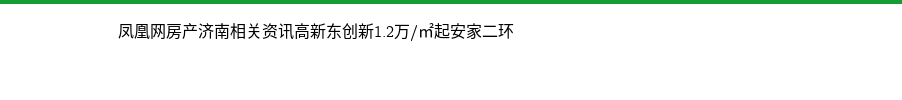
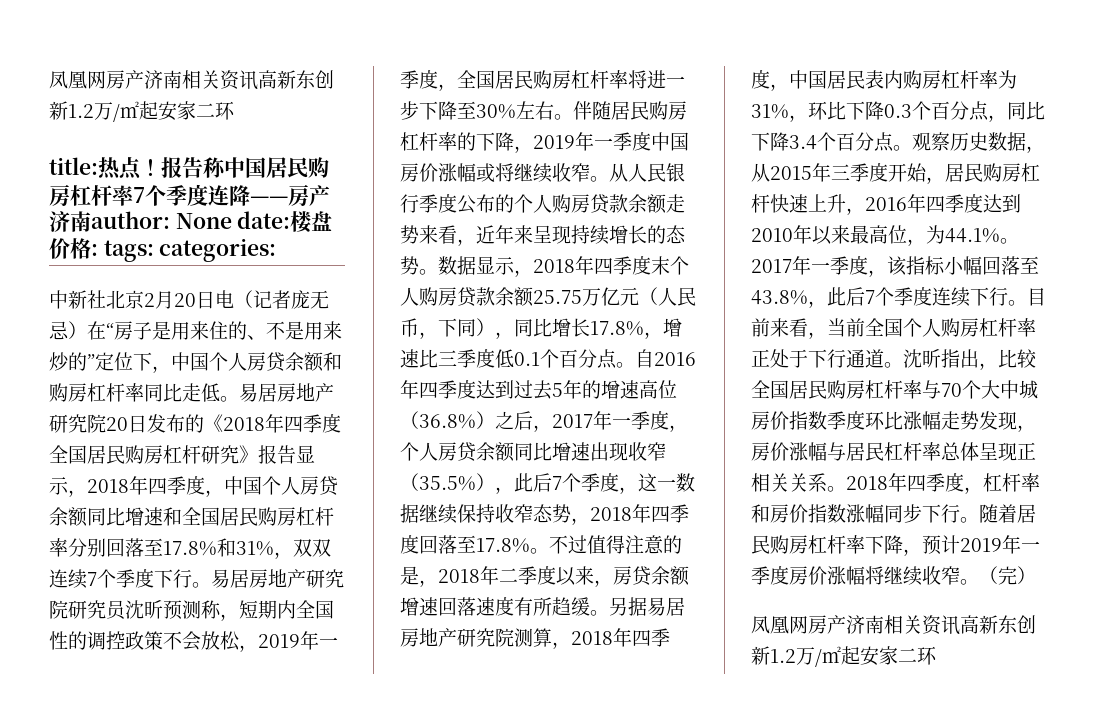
+ title:热点！报告称中国居民购房杠杆率7个季度连降——房产济南author: None date:楼盘价格: tags: categories:
+ 中新社北京2月20日电（记者庞无忌）在“房子是用来住的、不是用来炒的”定位下，中国个人房贷余额和购房杠杆率同比走低。易居房地产研究院20日发布的《2018年四季度全国居民购房杠杆研究》报告显示，2018年四季度，中国个人房贷余额同比增速和全国居民购房杠杆率分别回落至17.8%和31%，双双连续7个季度下行。易居房地产研究院研究员沈昕预测称，短期内全国性的调控政策不会放松，2019年一季度，全国居民购房杠杆率将进一步下降至30%左右。伴随居民购房杠杆率的下降，2019年一季度中国房价涨幅或将继续收窄。从人民银行季度公布的个人购房贷款余额走势来看，近年来呈现持续增长的态势。数据显示，2018年四季度末个人购房贷款余额25.75万亿元（人民币，下同），同比增长17.8%，增速比三季度低0.1个百分点。自2016年四季度达到过去5年的增速高位（36.8%）之后，2017年一季度，个人房贷余额同比增速出现收窄（35.5%），此后7个季度，这一数据继续保持收窄态势，2018年四季度回落至17.8%。不过值得注意的是，2018年二季度以来，房贷余额增速回落速度有所趋缓。另据易居房地产研究院测算，2018年四季度，中国居民表内购房杠杆率为31%，环比下降0.3个百分点，同比下降3.4个百分点。观察历史数据，从2015年三季度开始，居民购房杠杆快速上升，2016年四季度达到2010年以来最高位，为44.1%。2017年一季度，该指标小幅回落至43.8%，此后7个季度连续下行。目前来看，当前全国个人购房杠杆率正处于下行通道。沈昕指出，比较全国居民购房杠杆率与70个大中城房价指数季度环比涨幅走势发现，房价涨幅与居民杠杆率总体呈现正相关关系。2018年四季度，杠杆率和房价指数涨幅同步下行。随着居民购房杠杆率下降，预计2019年一季度房价涨幅将继续收窄。（完）
+ 凤凰网房产济南相关资讯高新东创新1.2万/㎡起安家二环

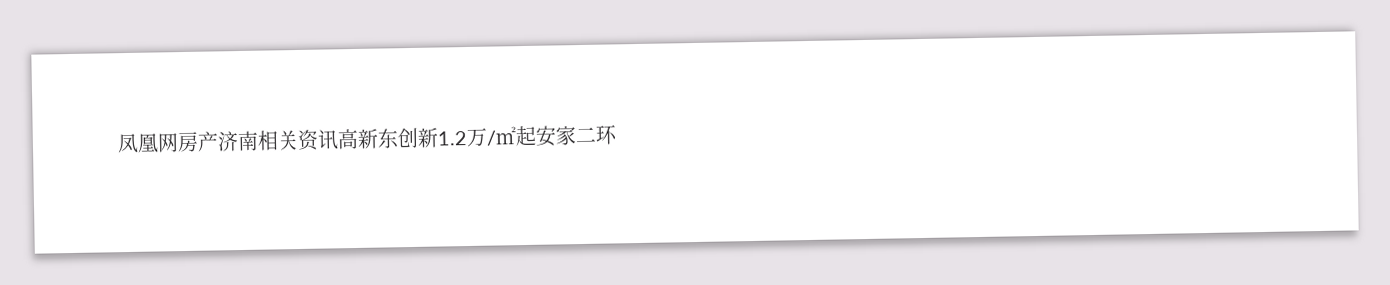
- title:热点！报告称中国居民购房杠杆率7个季度连降——房产济南author: None date:楼盘价格: tags: categories:
- 中新社北京2月20日电（记者庞无忌）在“房子是用来住的、不是用来炒的”定位下，中国个人房贷余额和购房杠杆率同比走低。易居房地产研究院20日发布的《2018年四季度全国居民购房杠杆研究》报告显示，2018年四季度，中国个人房贷余额同比增速和全国居民购房杠杆率分别回落至17.8%和31%，双双连续7个季度下行。易居房地产研究院研究员沈昕预测称，短期内全国性的调控政策不会放松，2019年一季度，全国居民购房杠杆率将进一步下降至30%左右。伴随居民购房杠杆率的下降，2019年一季度中国房价涨幅或将继续收窄。从人民银行季度公布的个人购房贷款余额走势来看，近年来呈现持续增长的态势。数据显示，2018年四季度末个人购房贷款余额25.75万亿元（人民币，下同），同比增长17.8%，增速比三季度低0.1个百分点。自2016年四季度达到过去5年的增速高位（36.8%）之后，2017年一季度，个人房贷余额同比增速出现收窄（35.5%），此后7个季度，这一数据继续保持收窄态势，2018年四季度回落至17.8%。不过值得注意的是，2018年二季度以来，房贷余额增速回落速度有所趋缓。另据易居房地产研究院测算，2018年四季度，中国居民表内购房杠杆率为31%，环比下降0.3个百分点，同比下降3.4个百分点。观察历史数据，从2015年三季度开始，居民购房杠杆快速上升，2016年四季度达到2010年以来最高位，为44.1%。2017年一季度，该指标小幅回落至43.8%，此后7个季度连续下行。目前来看，当前全国个人购房杠杆率正处于下行通道。沈昕指出，比较全国居民购房杠杆率与70个大中城房价指数季度环比涨幅走势发现，房价涨幅与居民杠杆率总体呈现正相关关系。2018年四季度，杠杆率和房价指数涨幅同步下行。随着居民购房杠杆率下降，预计2019年一季度房价涨幅将继续收窄。（完）
- 凤凰网房产济南相关资讯高新东创新1.2万/㎡起安家二环

